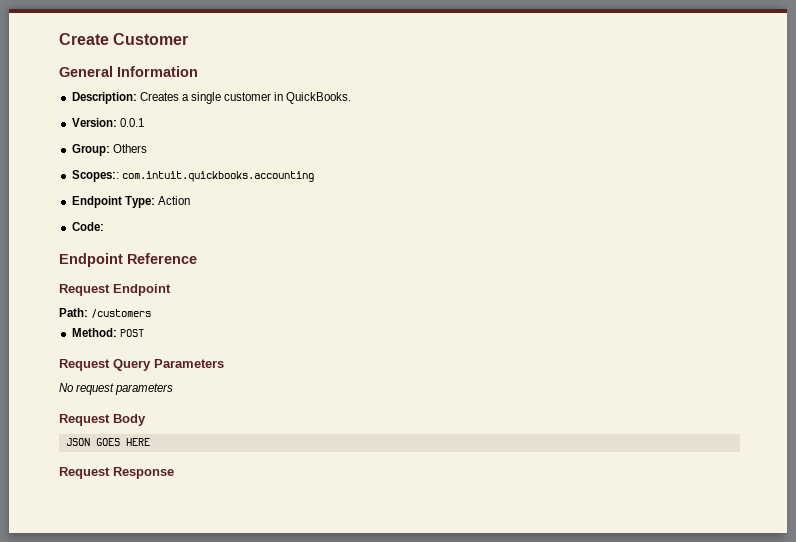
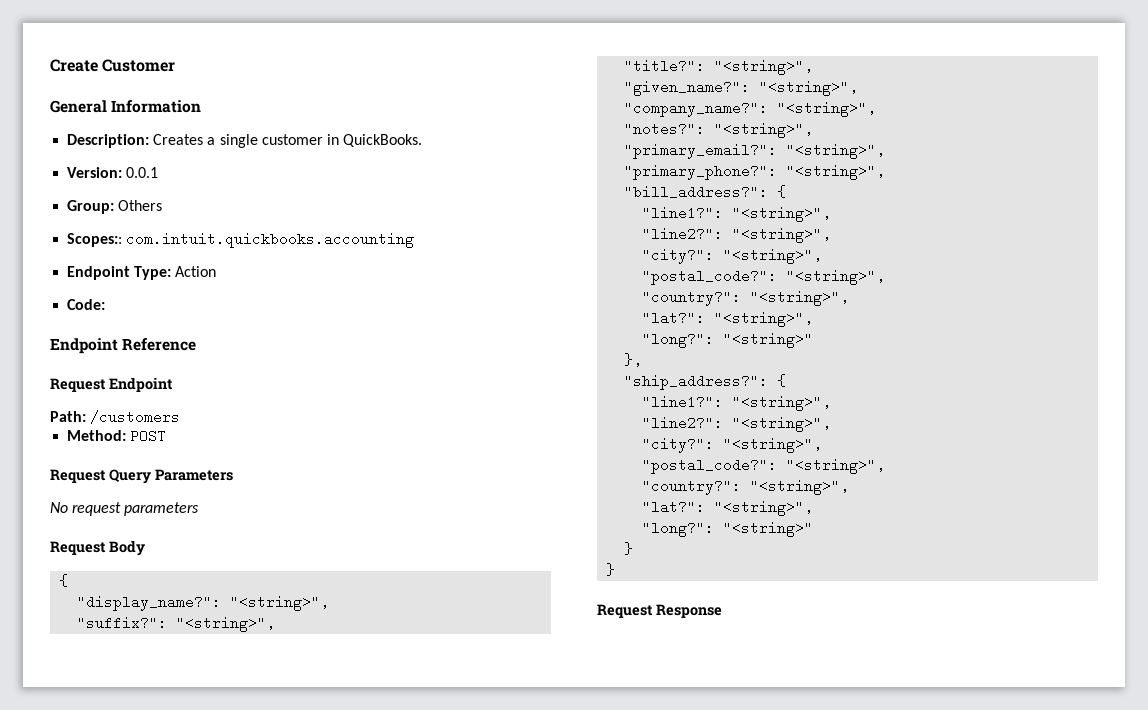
  Request Body
- JSON GOES HERE
+ {
+ "display_name?": "<string>",
+ "suffix?": "<string>",
+ "title?": "<string>",
+ "given_name?": "<string>",
+ "company_name?": "<string>",
+ "notes?": "<string>",
+ "primary_email?": "<string>",
+ "primary_phone?": "<string>",
+ "bill_address?": {
+ "line1?": "<string>",
+ "line2?": "<string>",
+ "city?": "<string>",
+ "postal_code?": "<string>",
+ "country?": "<string>",
+ "lat?": "<string>",
+ "long?": "<string>"
+ },
+ "ship_address?": {
+ "line1?": "<string>",
+ "line2?": "<string>",
+ "city?": "<string>",
+ "postal_code?": "<string>",
+ "country?": "<string>",
+ "lat?": "<string>",
+ "long?": "<string>"
+ }
+ }

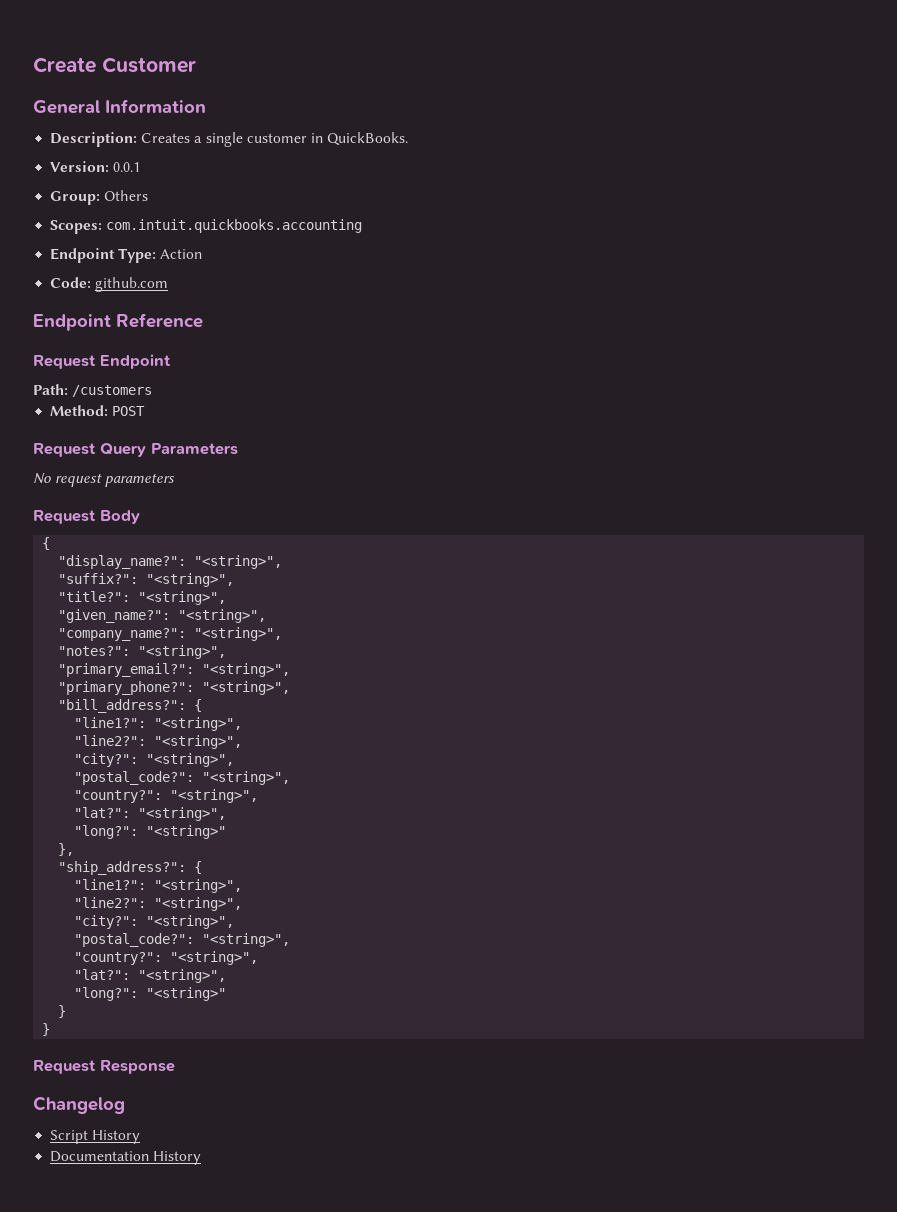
- Scopes:: com.intuit.quickbooks.accounting
+ Scopes: com.intuit.quickbooks.accounting
- Code:
+ Code: github.com
+ Changelog
+ Script History
+ Documentation History

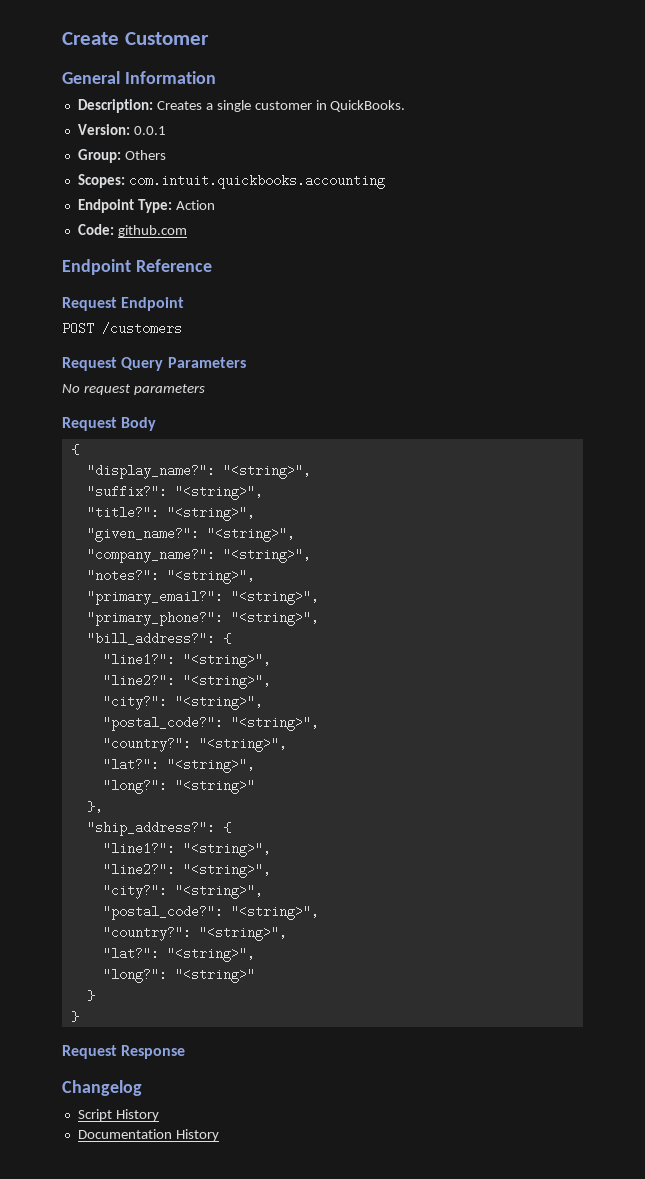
- Path: /customers
+ POST /customers
- Method: POST

